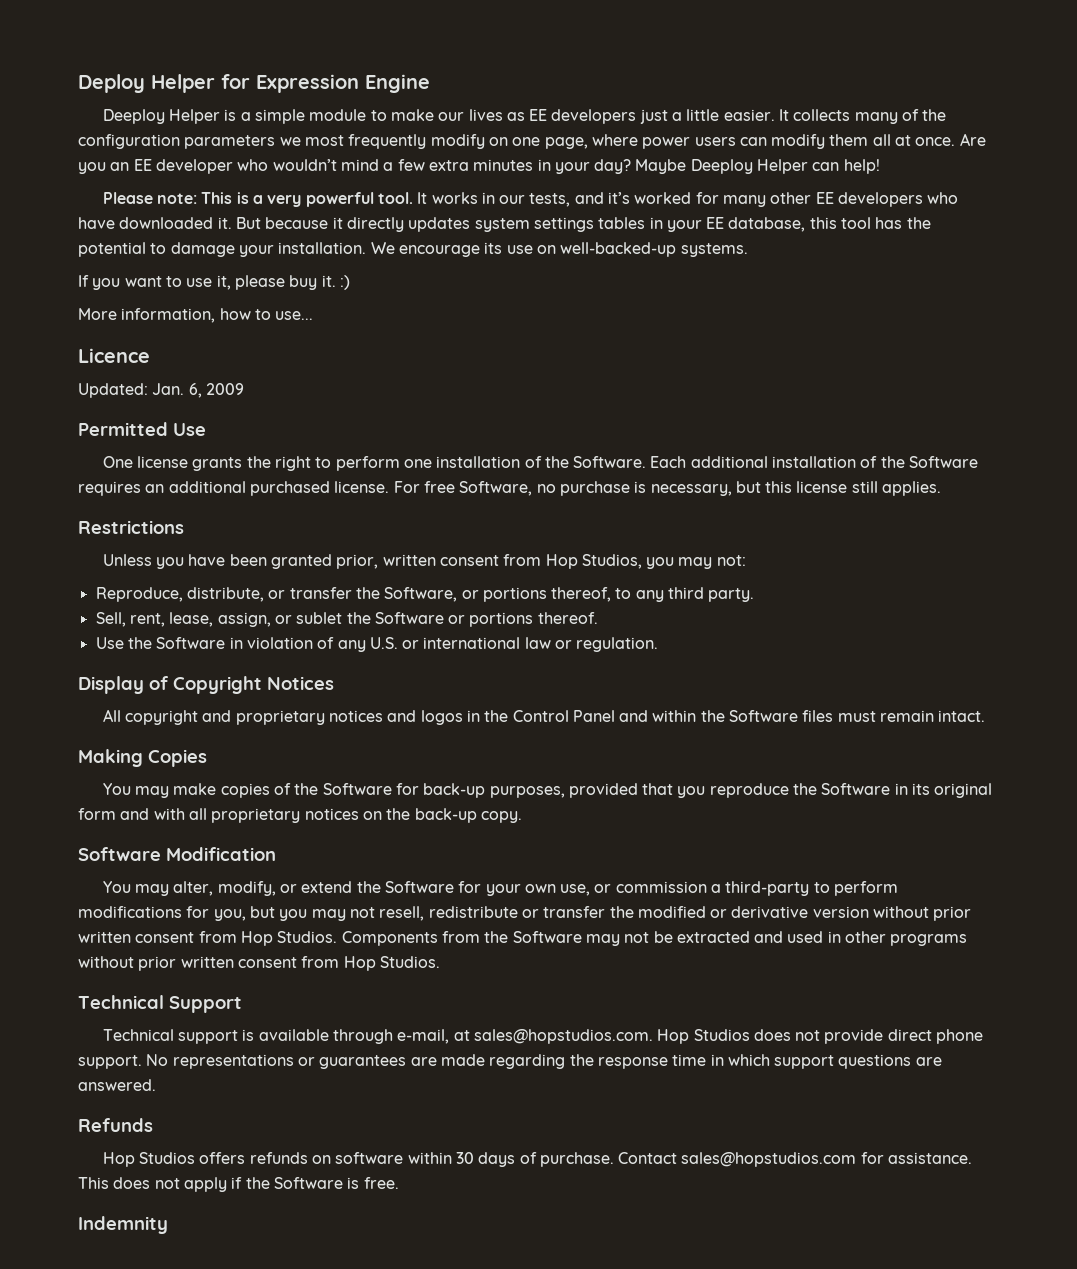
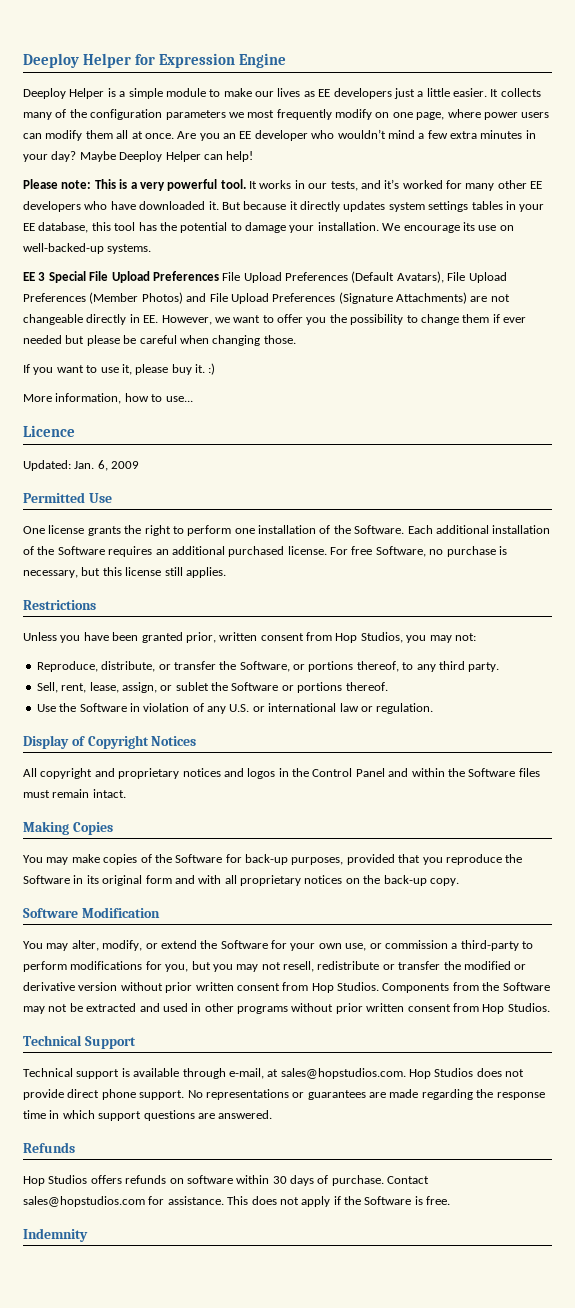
- Deploy Helper for Expression Engine
+ Deeploy Helper for Expression Engine
+ EE 3 Special File Upload Preferences File Upload Preferences (Default Avatars), File Upload Preferences (Member Photos) and File Upload Preferences (Signature Attachments) are not changeable directly in EE. However, we want to offer you the possibility to change them if ever needed but please be careful when changing those.

